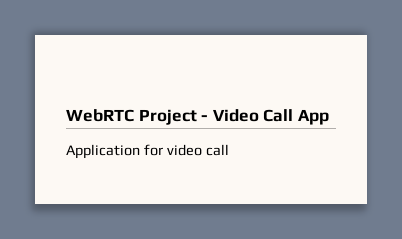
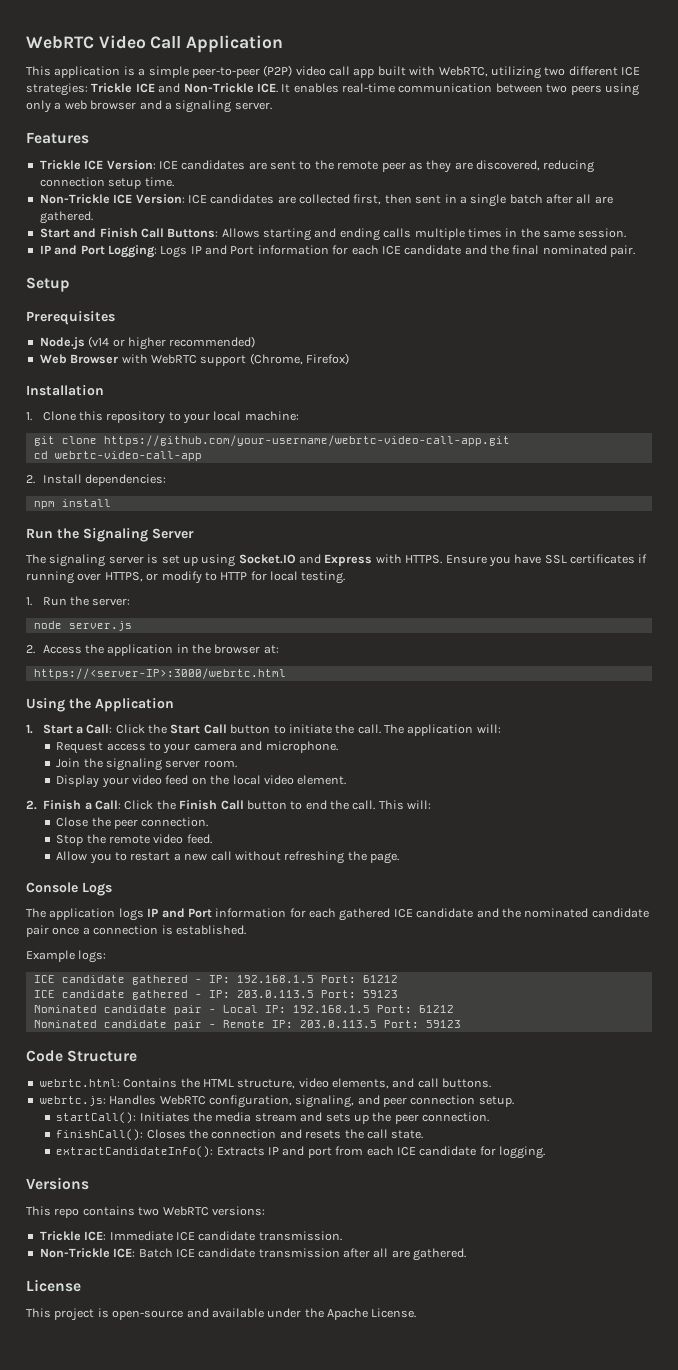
- WebRTC Project - Video Call App
- Application for video call
+ WebRTC Video Call Application
+ This application is a simple peer-to-peer (P2P) video call app built with WebRTC, utilizing two different ICE strategies: Trickle ICE and Non-Trickle ICE. It enables real-time communication between two peers using only a web browser and a signaling server.
+ Features
+ Trickle ICE Version: ICE candidates are sent to the remote peer as they are discovered, reducing connection setup time.
+ Non-Trickle ICE Version: ICE candidates are collected first, then sent in a single batch after all are gathered.
+ Start and Finish Call Buttons: Allows starting and ending calls multiple times in the same session.
+ IP and Port Logging: Logs IP and Port information for each ICE candidate and the final nominated pair.
+ Setup
+ Prerequisites
+ Node.js (v14 or higher recommended)
+ Web Browser with WebRTC support (Chrome, Firefox)
+ Installation
+ 1. Clone this repository to your local machine:
+ git clone https://github.com/your-username/webrtc-video-call-app.git
+ cd webrtc-video-call-app
+ 2. Install dependencies:
+ npm install
+ Run the Signaling Server
+ The signaling server is set up using Socket.IO and Express with HTTPS. Ensure you have SSL certificates if running over HTTPS, or modify to HTTP for local testing.
+ 1. Run the server:
+ node server.js
+ 2. Access the application in the browser at:
+ https://<server-IP>:3000/webrtc.html
+ Using the Application
+ 1. Start a Call: Click the Start Call button to initiate the call. The application will:
+ Request access to your camera and microphone.
+ Join the signaling server room.
+ Display your video feed on the local video element.
+ 2. Finish a Call: Click the Finish Call button to end the call. This will:
+ Close the peer connection.
+ Stop the remote video feed.
+ Allow you to restart a new call without refreshing the page.
+ Console Logs
+ The application logs IP and Port information for each gathered ICE candidate and the nominated candidate pair once a connection is established.
+ Example logs:
+ ICE candidate gathered - IP: 192.168.1.5 Port: 61212
+ ICE candidate gathered - IP: 203.0.113.5 Port: 59123
+ Nominated candidate pair - Local IP: 192.168.1.5 Port: 61212
+ Nominated candidate pair - Remote IP: 203.0.113.5 Port: 59123
+ Code Structure
+ webrtc.html: Contains the HTML structure, video elements, and call buttons.
+ webrtc.js: Handles WebRTC configuration, signaling, and peer connection setup.
+ startCall(): Initiates the media stream and sets up the peer connection.
+ finishCall(): Closes the connection and resets the call state.
+ extractCandidateInfo(): Extracts IP and port from each ICE candidate for logging.
+ Versions
+ This repo contains two WebRTC versions:
+ Trickle ICE: Immediate ICE candidate transmission.
+ Non-Trickle ICE: Batch ICE candidate transmission after all are gathered.
+ License
+ This project is open-source and available under the Apache License.

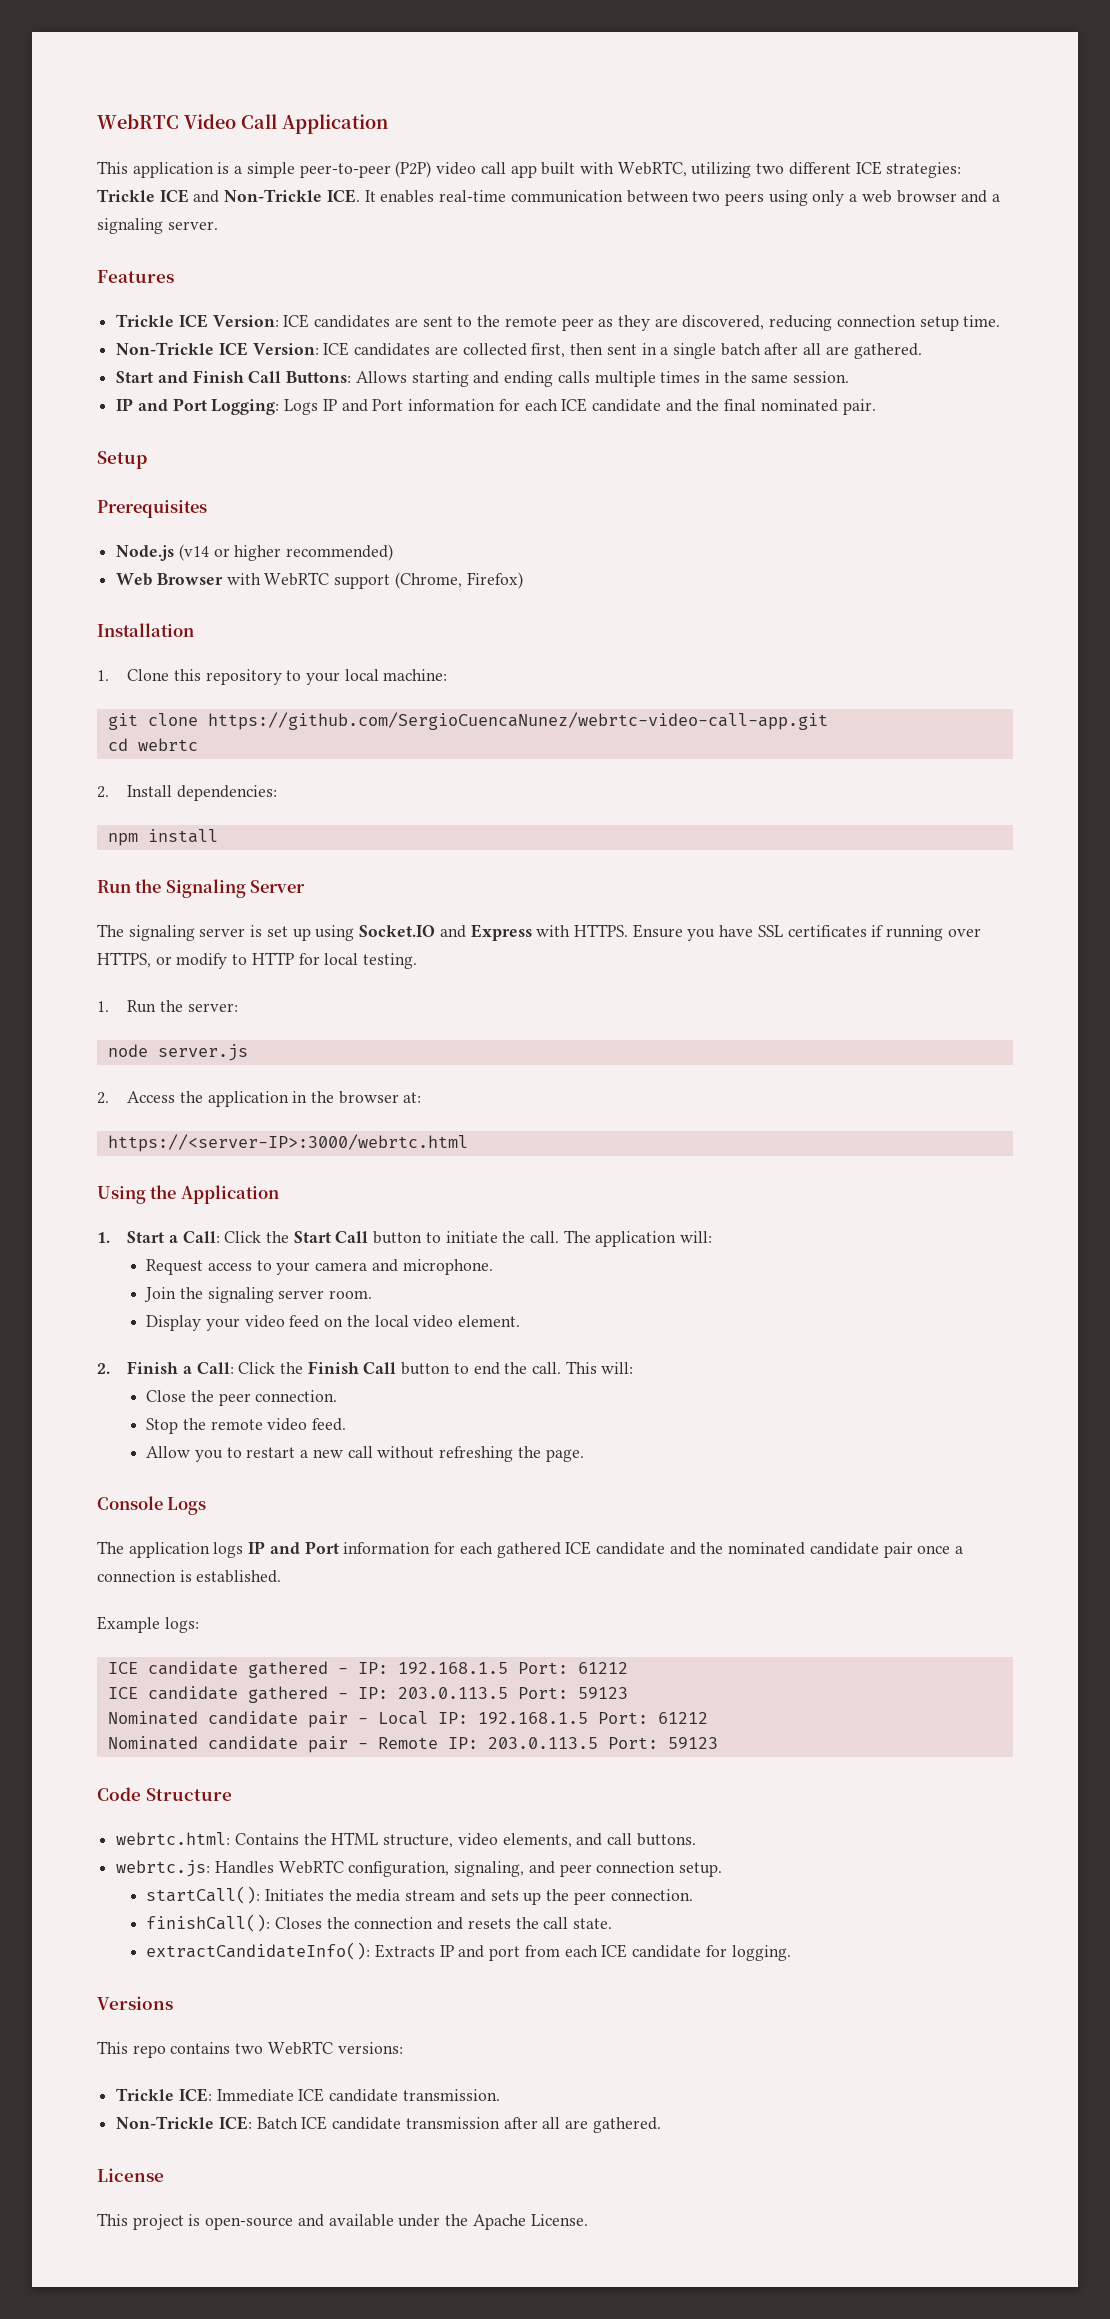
- git clone https://github.com/your-username/webrtc-video-call-app.git
+ git clone https://github.com/SergioCuencaNunez/webrtc-video-call-app.git
- cd webrtc-video-call-app
+ cd webrtc

